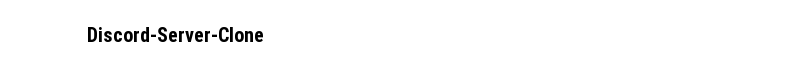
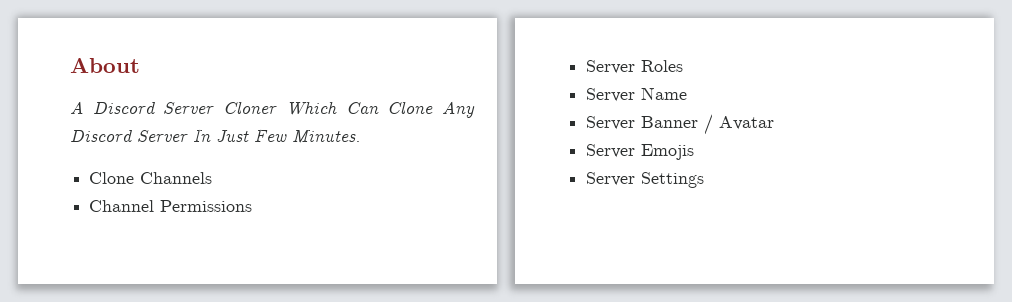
- Discord-Server-Clone
+ About
+ A Discord Server Cloner Which Can Clone Any Discord Server In Just Few Minutes.
+ Clone Channels
+ Channel Permissions
+ Server Roles
+ Server Name
+ Server Banner / Avatar
+ Server Emojis
+ Server Settings

